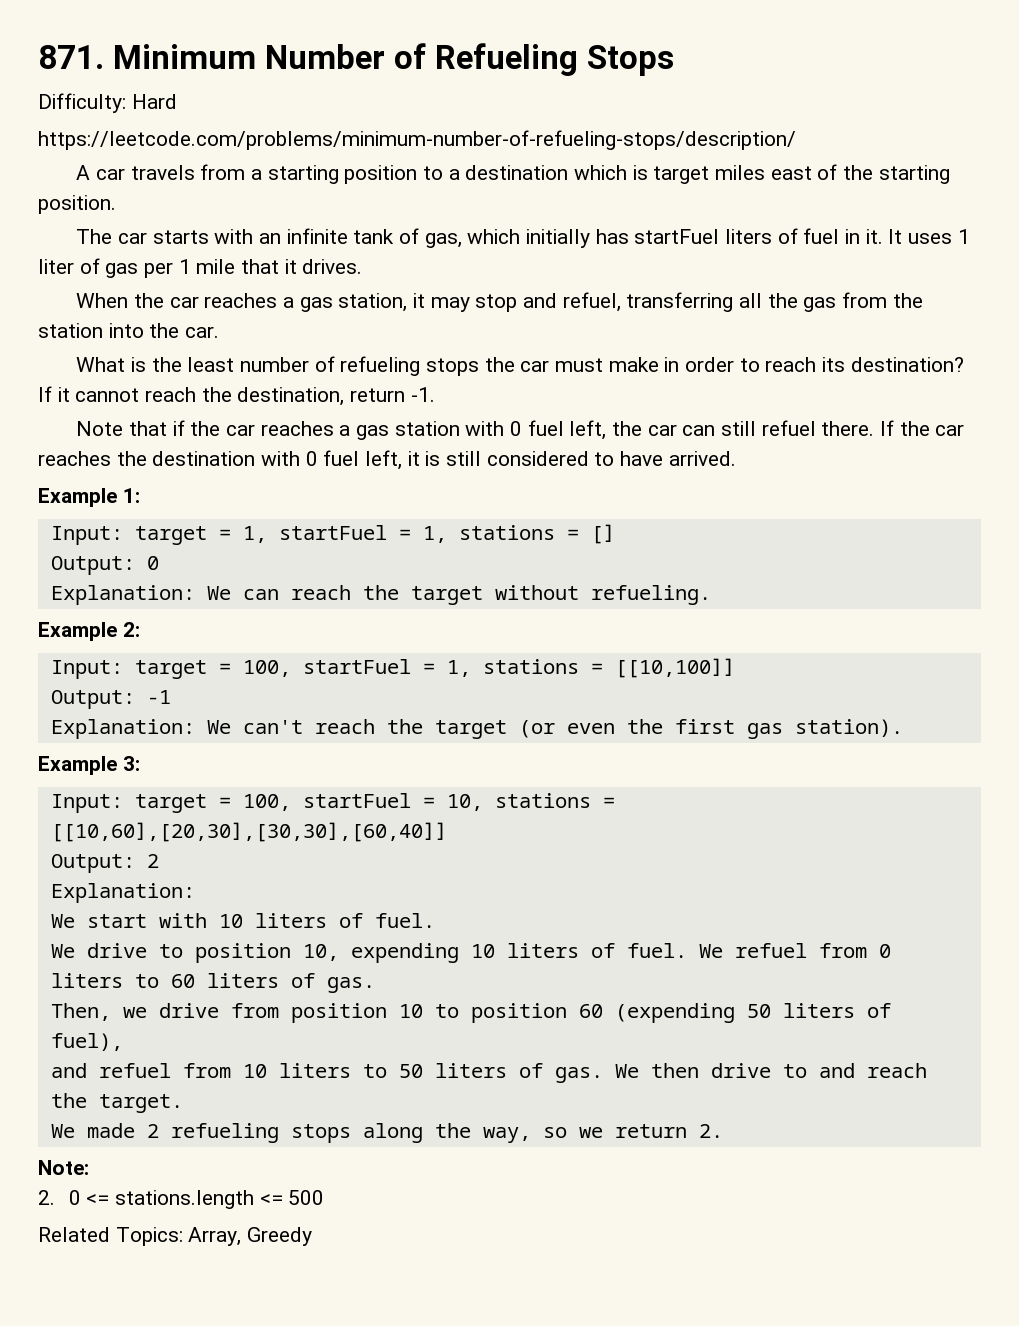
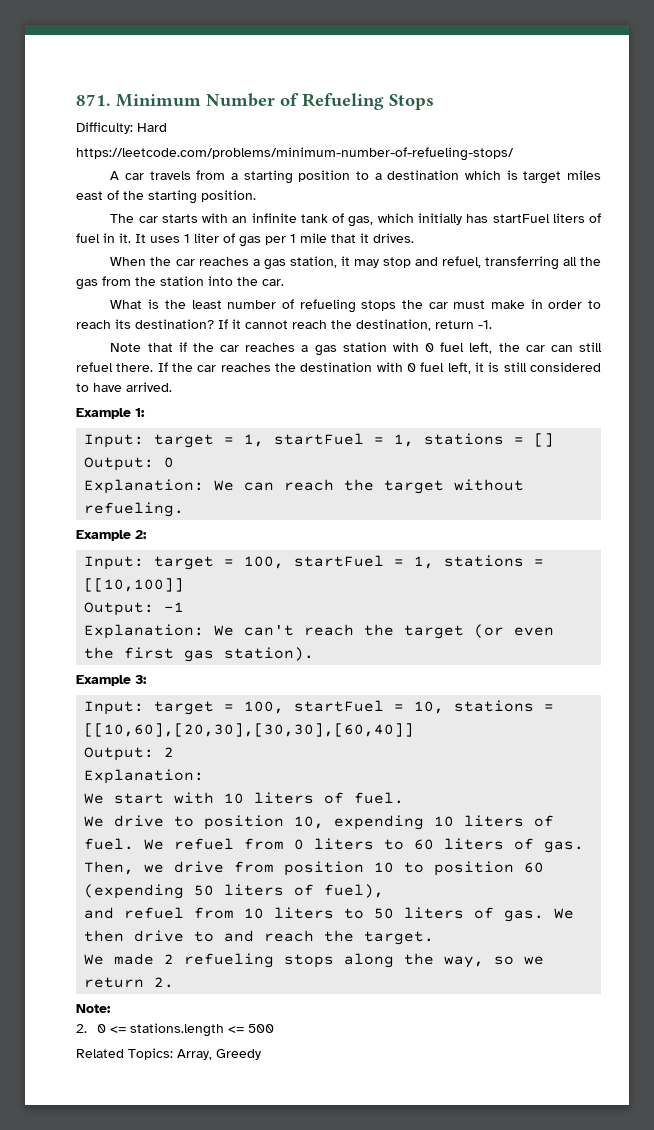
- https://leetcode.com/problems/minimum-number-of-refueling-stops/description/
+ https://leetcode.com/problems/minimum-number-of-refueling-stops/

